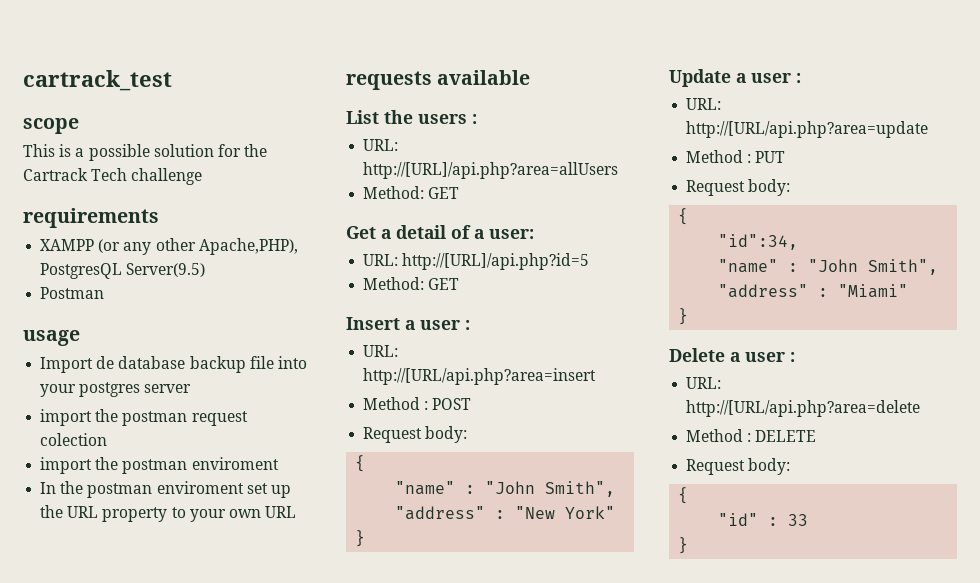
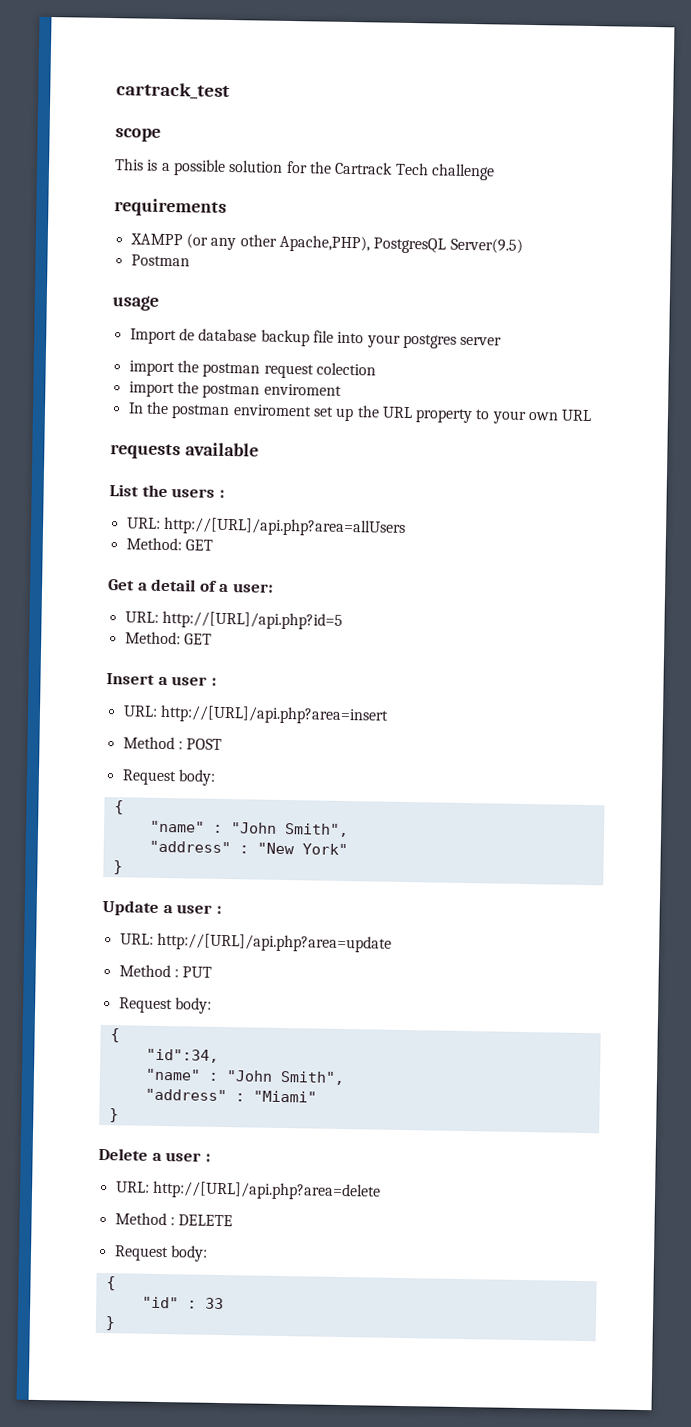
- URL: http://[URL/api.php?area=insert
+ URL: http://[URL]/api.php?area=insert
- URL: http://[URL/api.php?area=update
+ URL: http://[URL]/api.php?area=update
- URL: http://[URL/api.php?area=delete
+ URL: http://[URL]/api.php?area=delete

